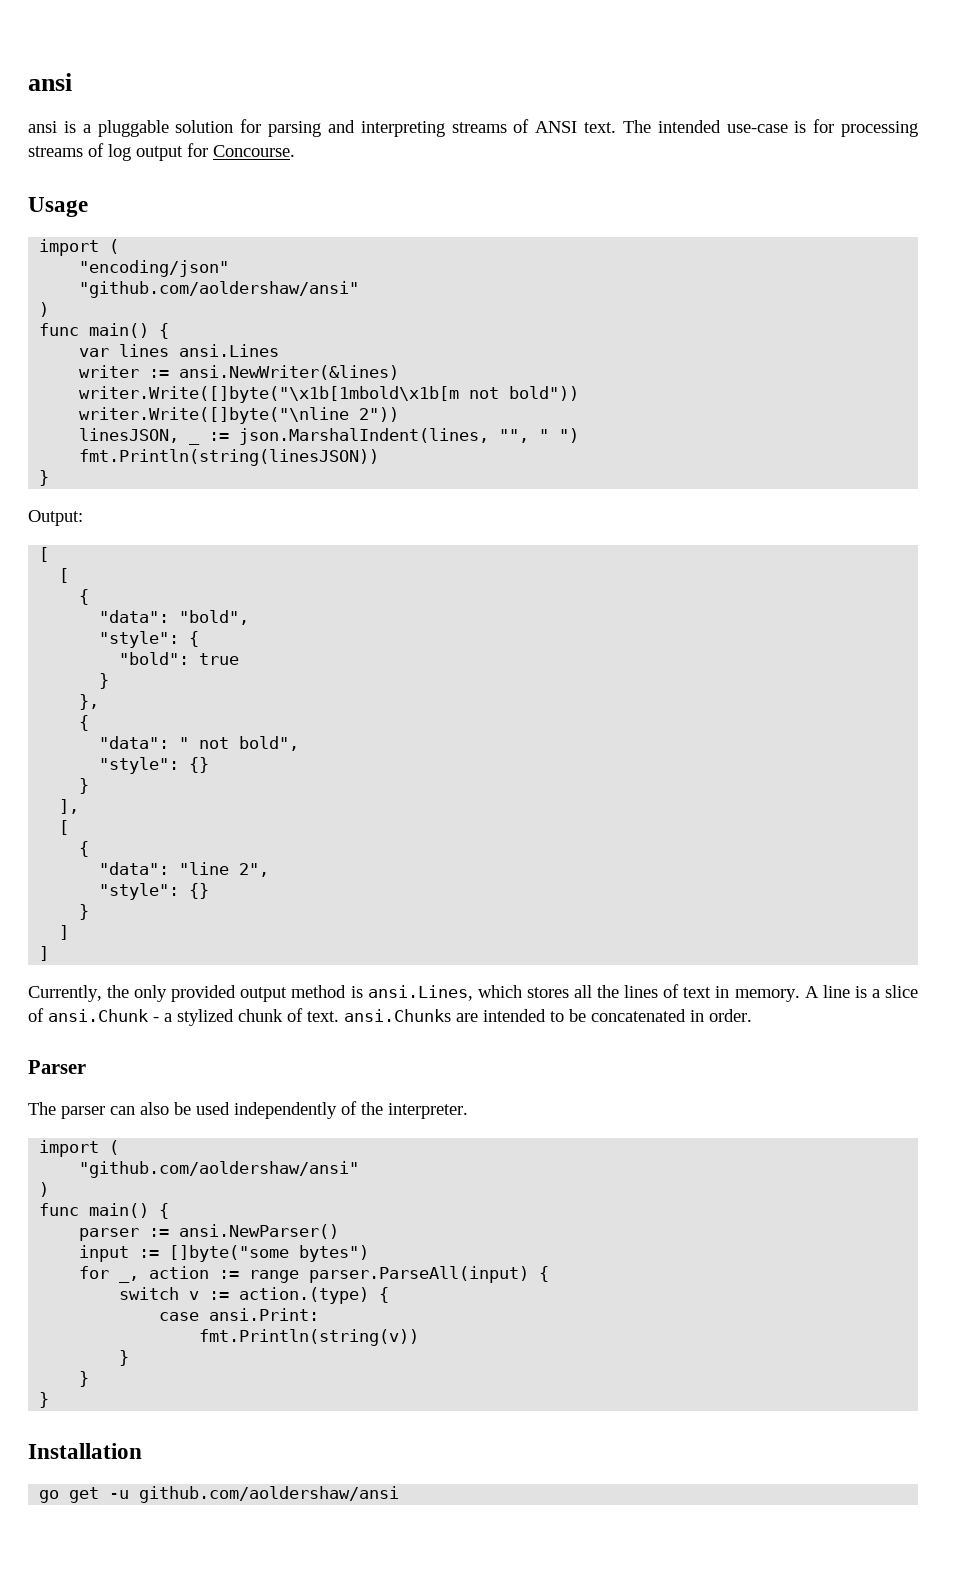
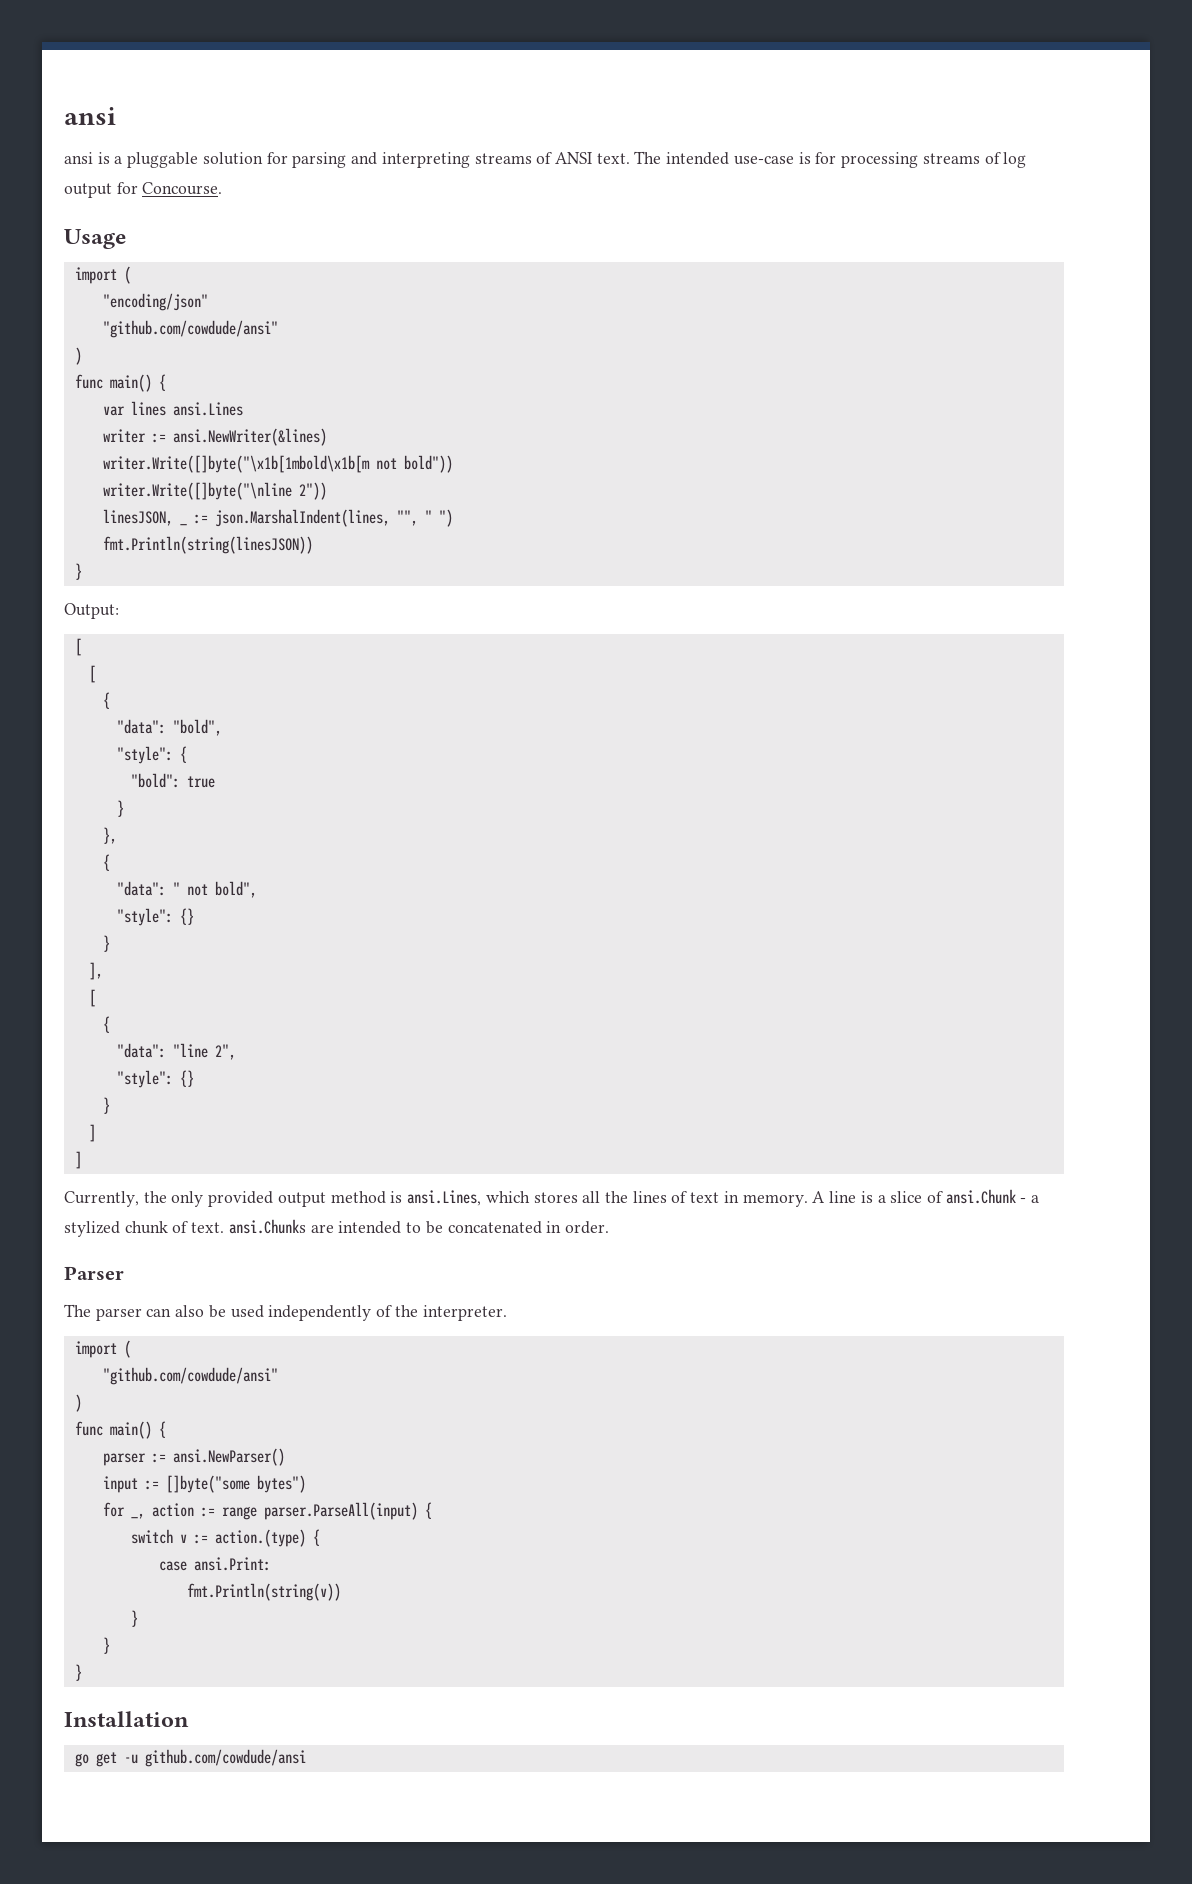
  "encoding/json"
- "github.com/aoldershaw/ansi"
+ "github.com/cowdude/ansi"
  The parser can also be used independently of the interpreter.
  import (
- "github.com/aoldershaw/ansi"
+ "github.com/cowdude/ansi"
- go get -u github.com/aoldershaw/ansi
+ go get -u github.com/cowdude/ansi

